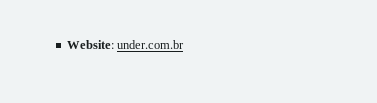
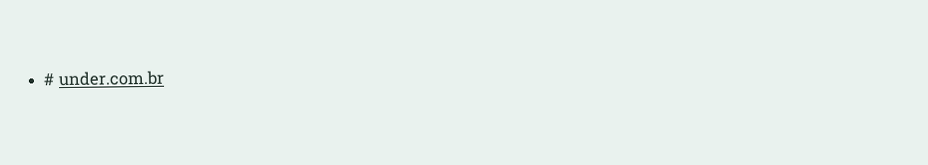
- Website: under.com.br
+ # under.com.br

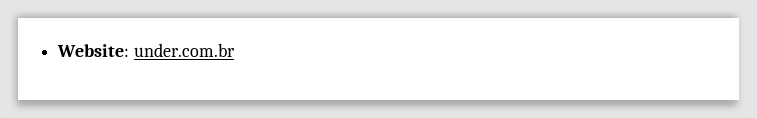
- # under.com.br
+ Website: under.com.br

